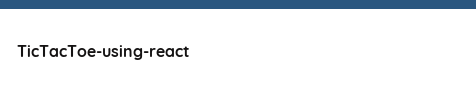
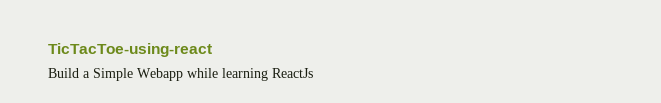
+ Build a Simple Webapp while learning ReactJs

